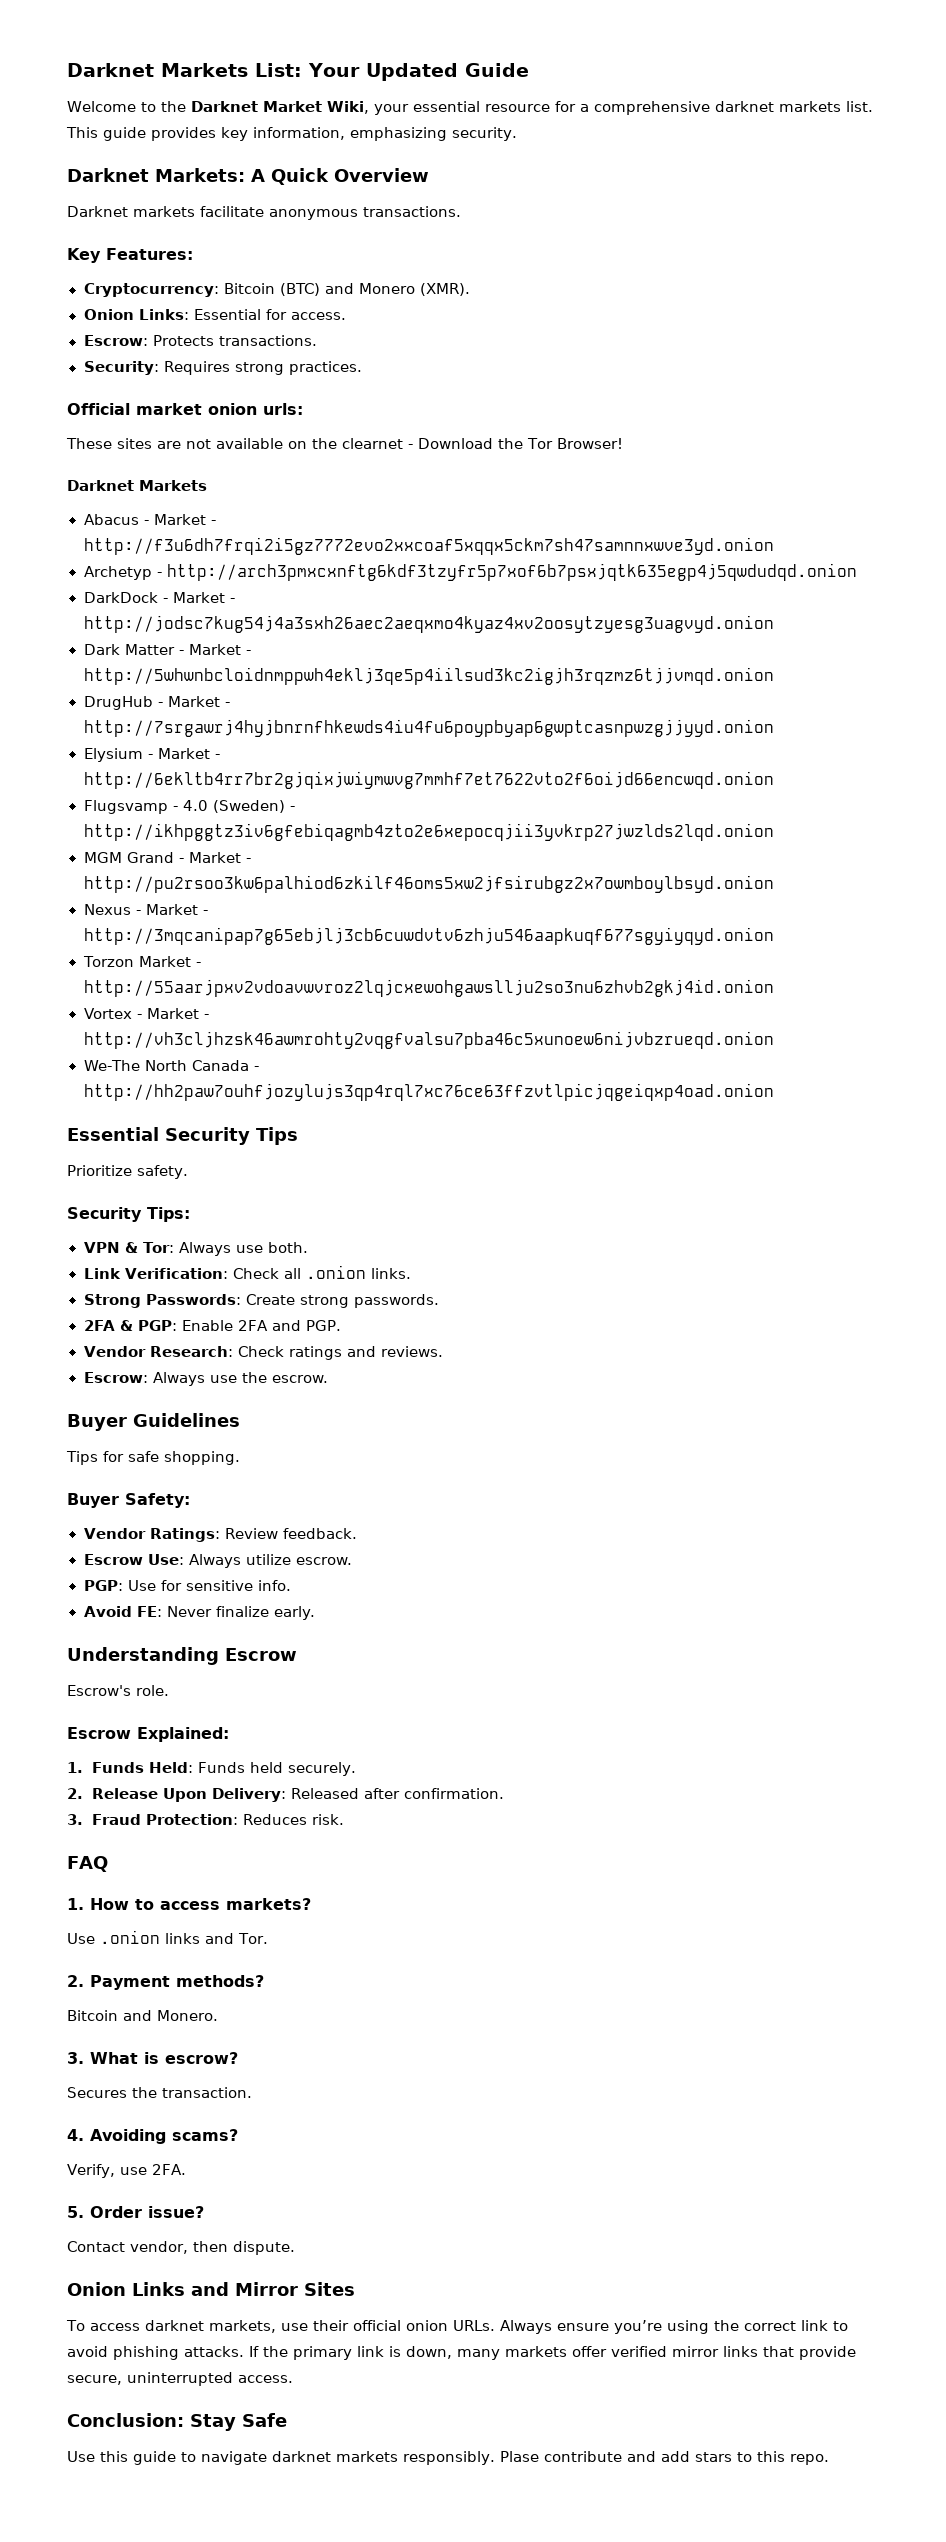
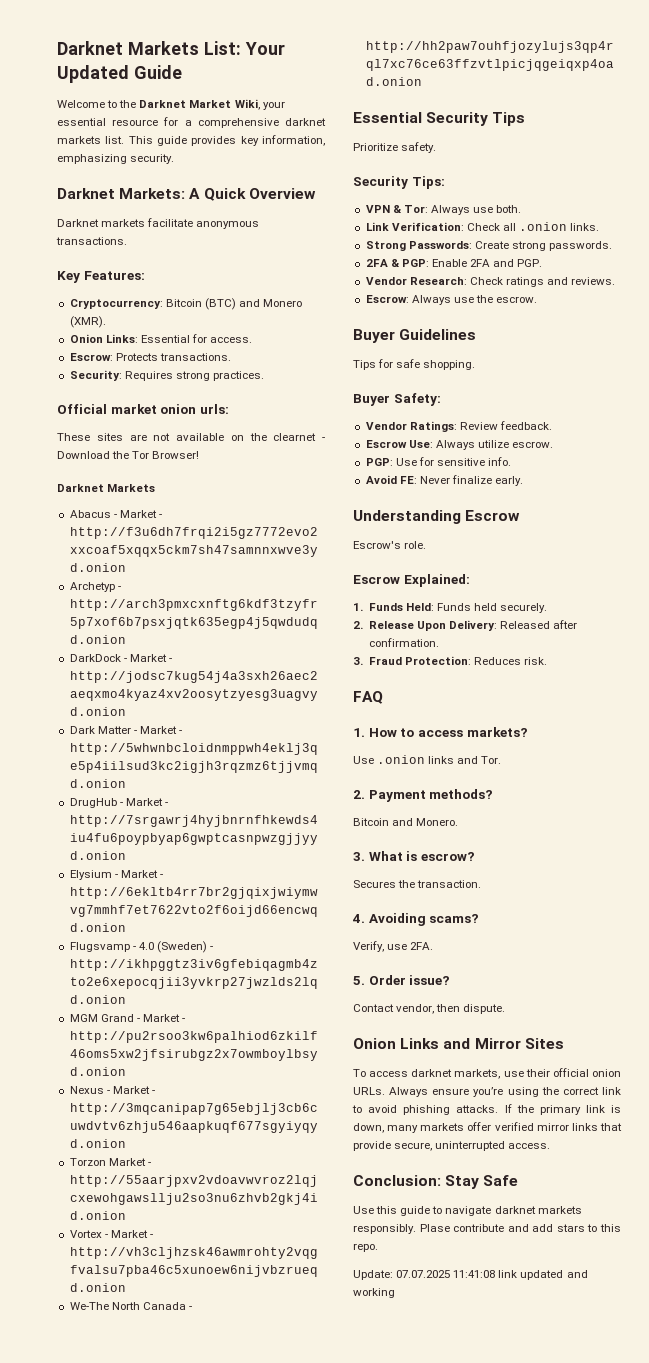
+ Update: 07.07.2025 11:41:08 link updated and working

